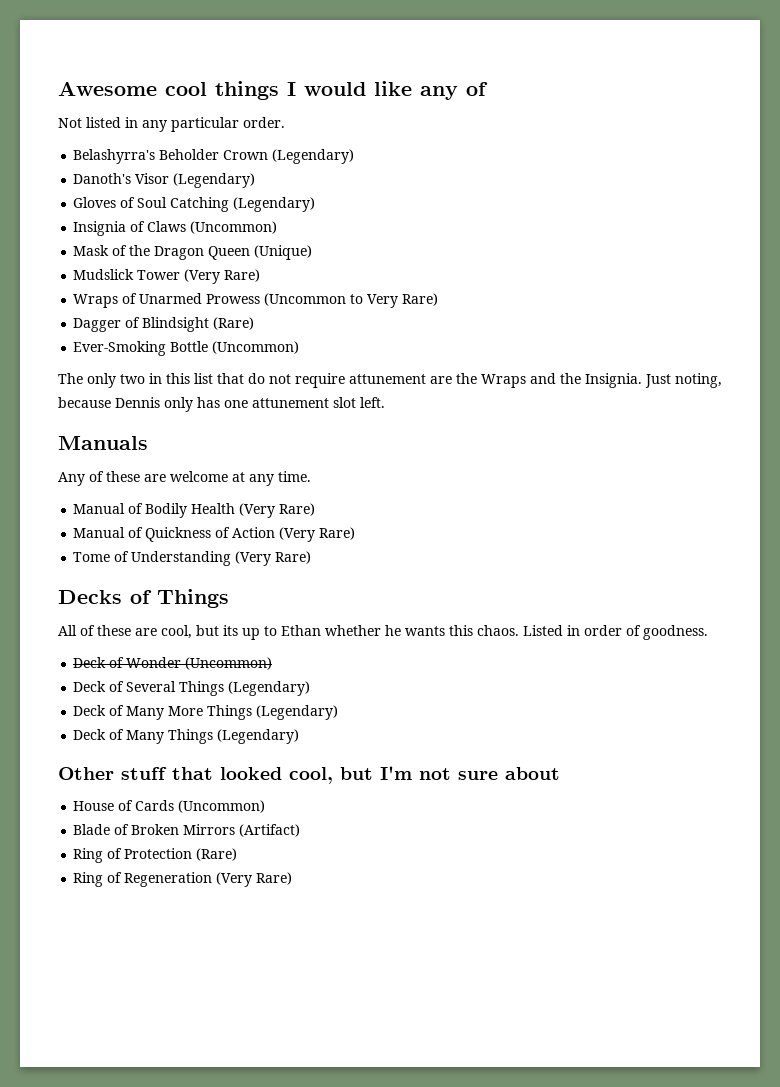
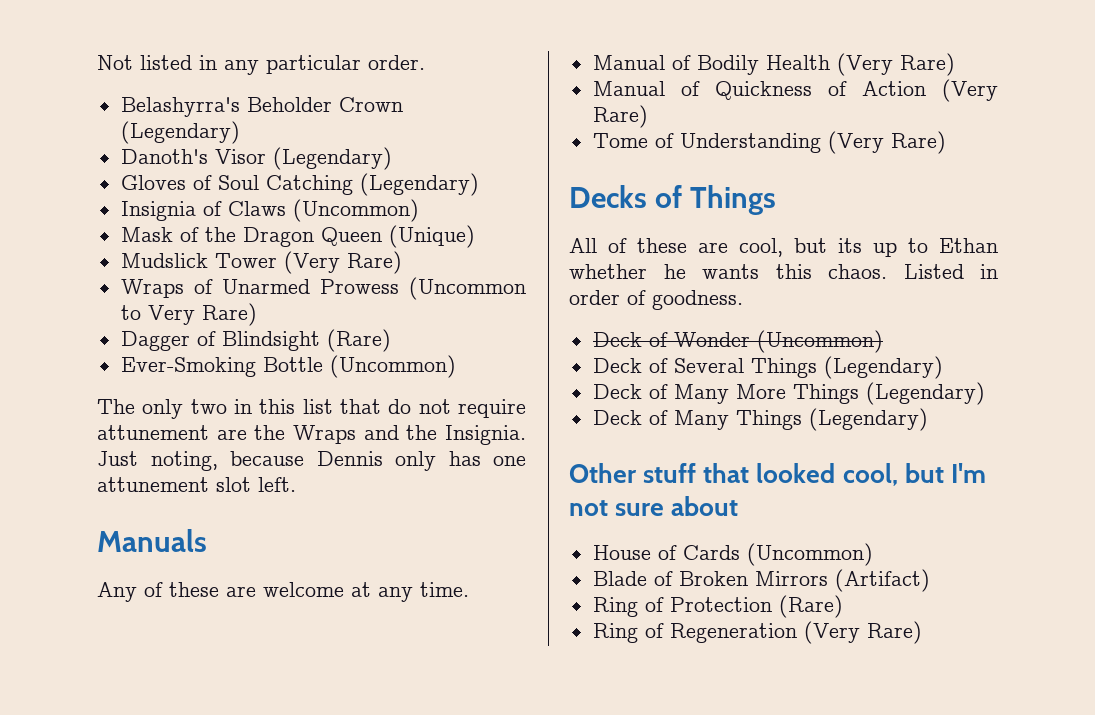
- Awesome cool things I would like any of

